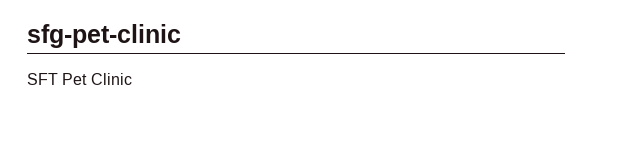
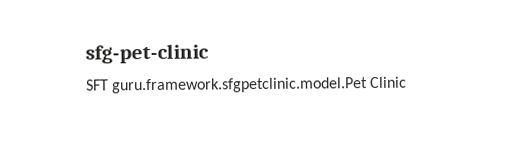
- SFT Pet Clinic
+ SFT guru.framework.sfgpetclinic.model.Pet Clinic

